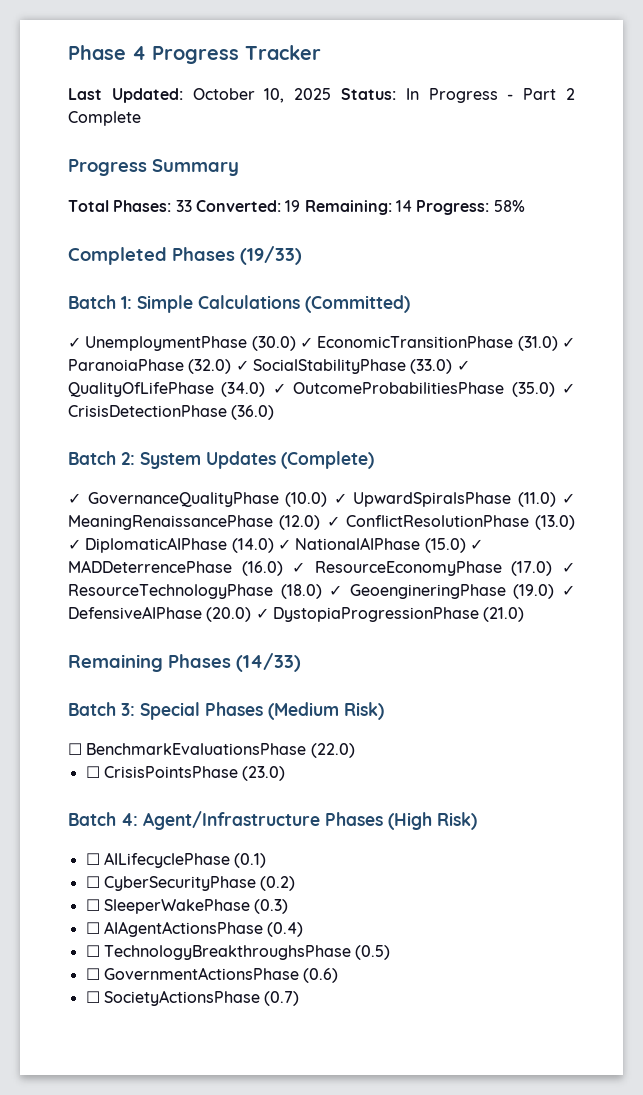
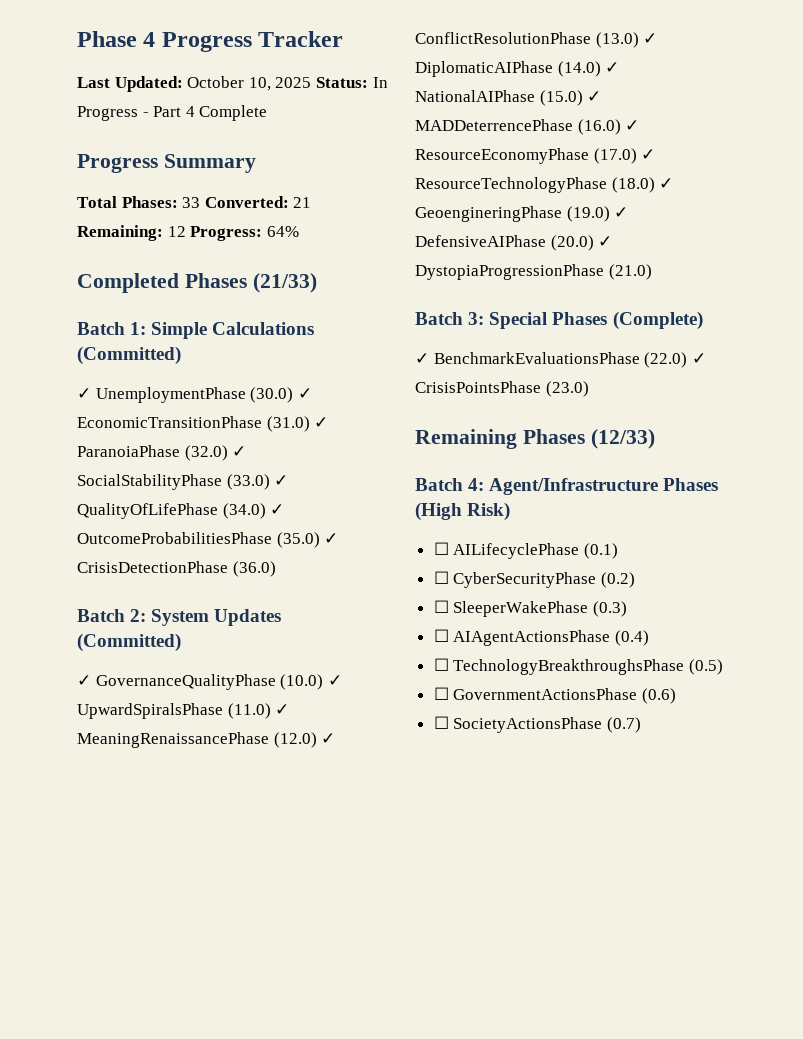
- Last Updated: October 10, 2025 Status: In Progress - Part 2 Complete
+ Last Updated: October 10, 2025 Status: In Progress - Part 4 Complete
- Total Phases: 33 Converted: 19 Remaining: 14 Progress: 58%
+ Total Phases: 33 Converted: 21 Remaining: 12 Progress: 64%
- Completed Phases (19/33)
+ Completed Phases (21/33)
- Batch 2: System Updates (Complete)
+ Batch 2: System Updates (Committed)
- Remaining Phases (14/33)
- Batch 3: Special Phases (Medium Risk)
- ☐ BenchmarkEvaluationsPhase (22.0)
- ☐ CrisisPointsPhase (23.0)
+ Batch 3: Special Phases (Complete)
+ ✓ BenchmarkEvaluationsPhase (22.0) ✓ CrisisPointsPhase (23.0)
+ Remaining Phases (12/33)

